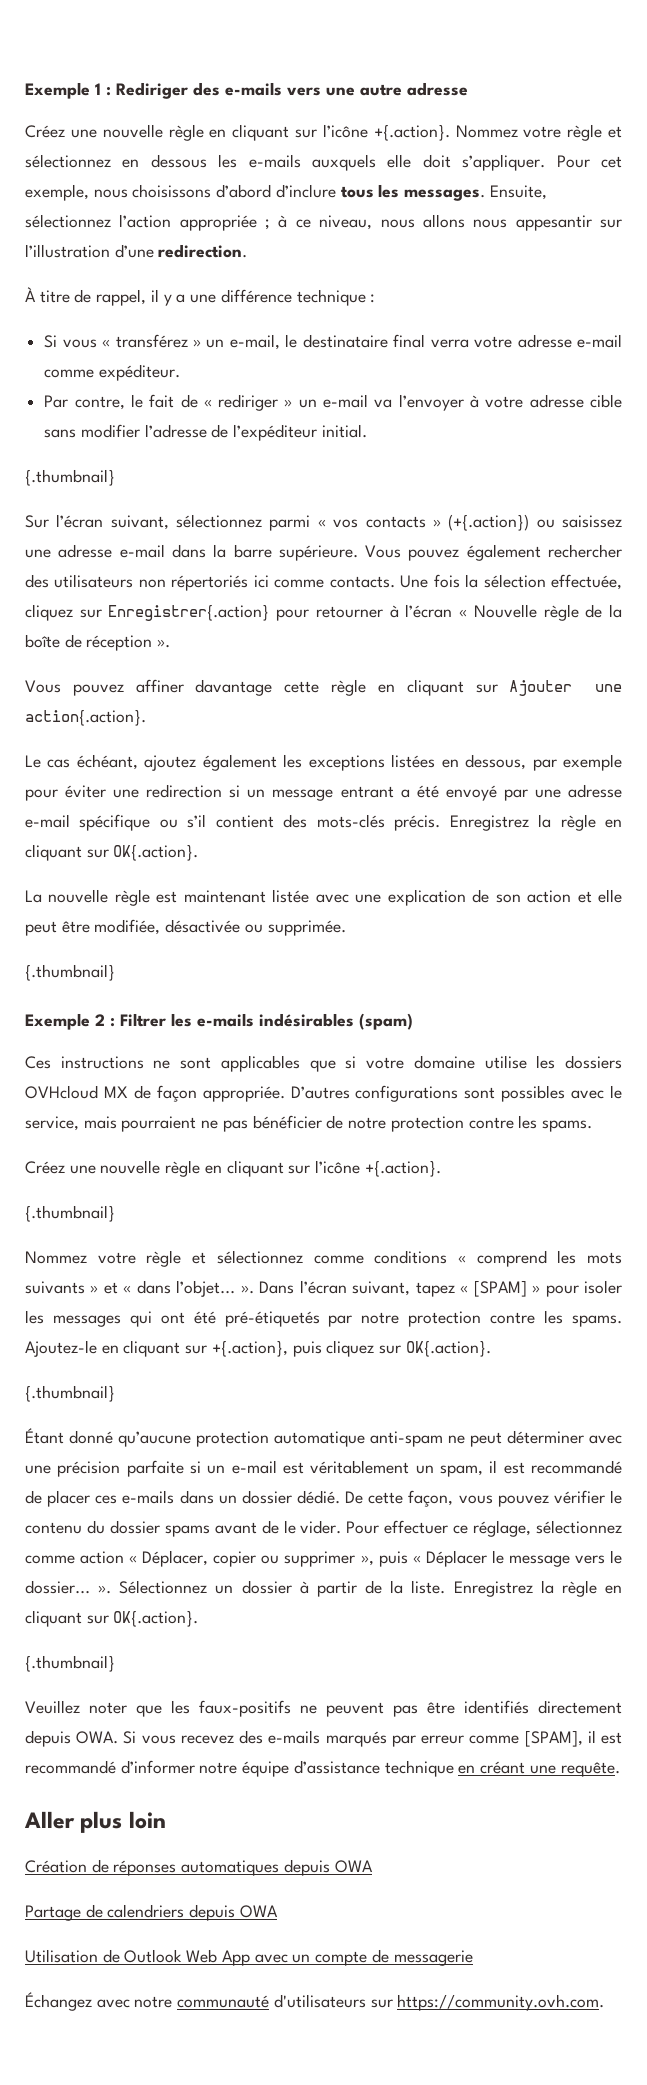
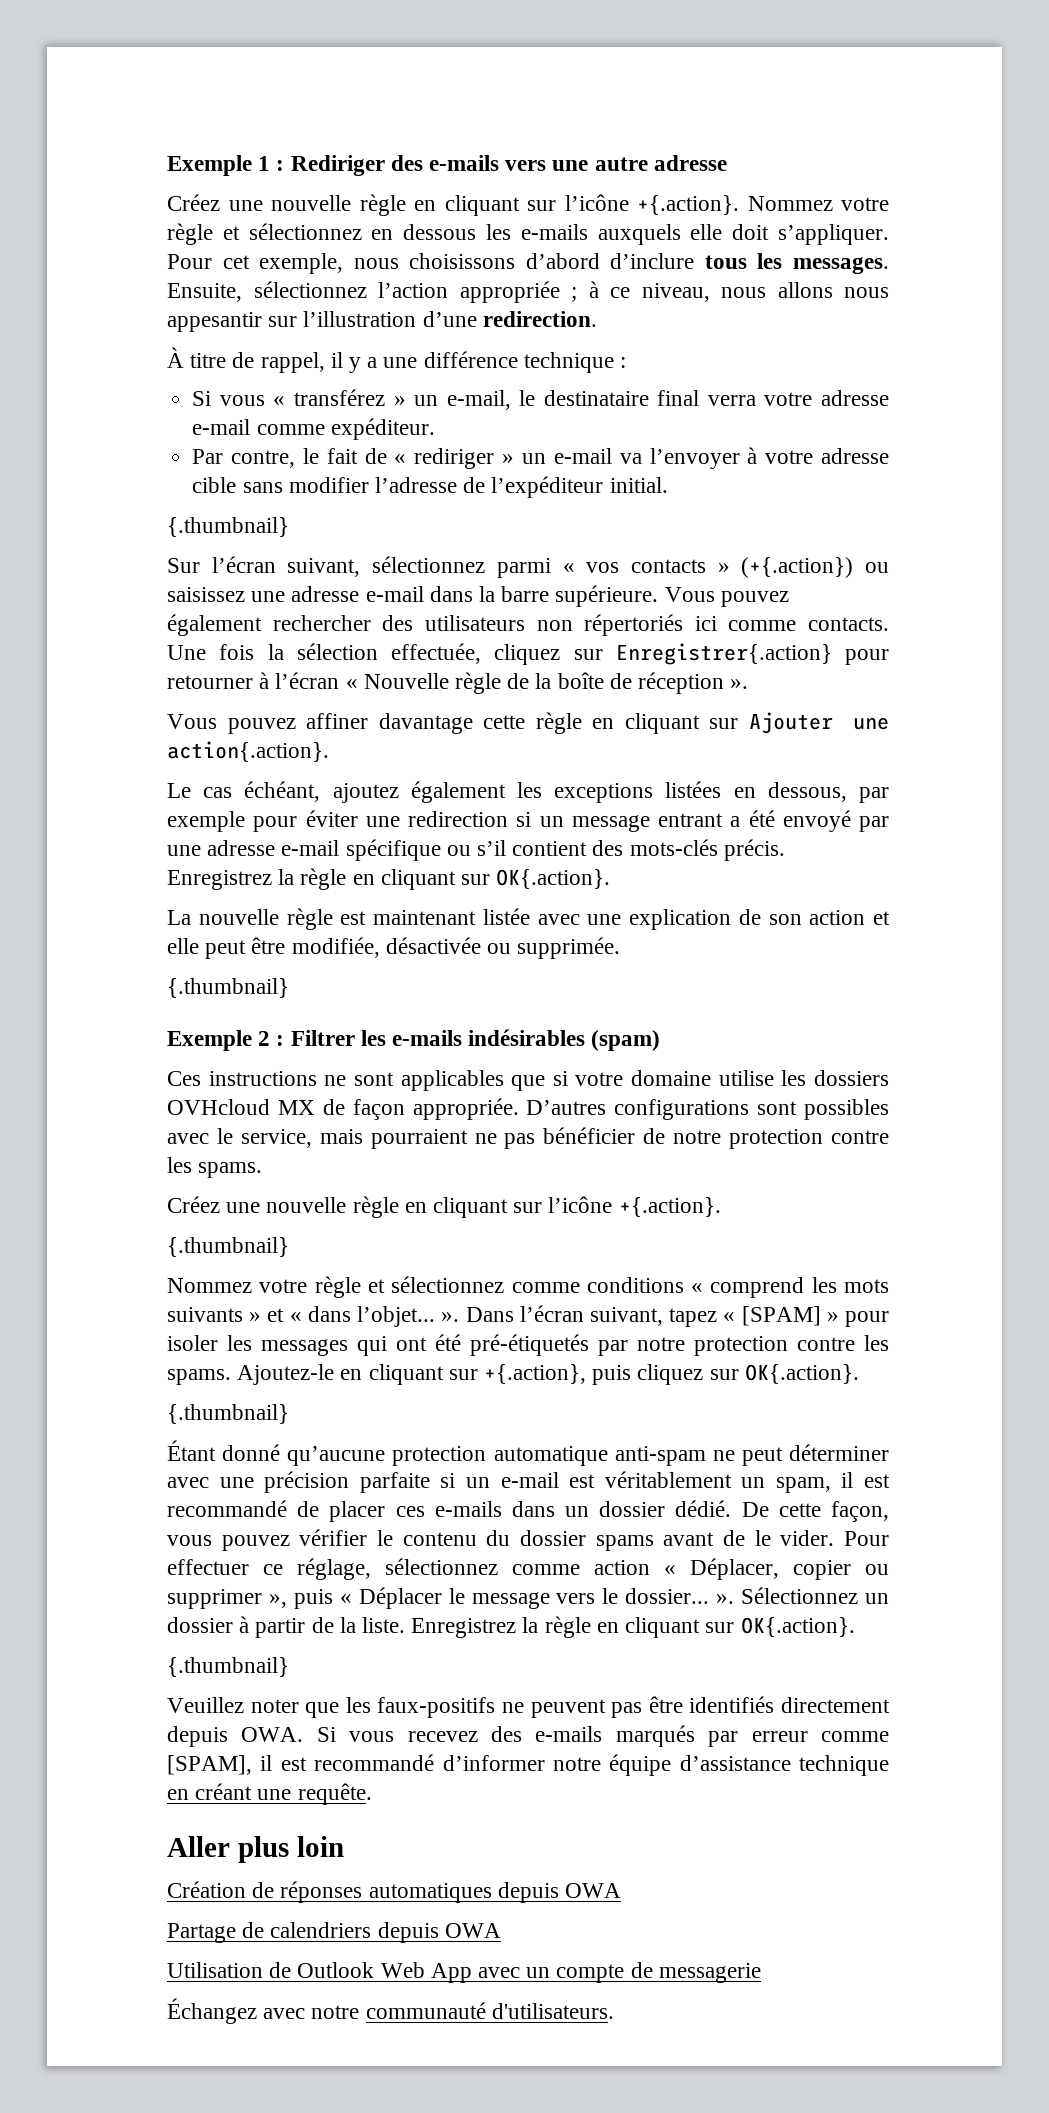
- Échangez avec notre communauté d'utilisateurs sur https://community.ovh.com.
+ Échangez avec notre communauté d'utilisateurs.

